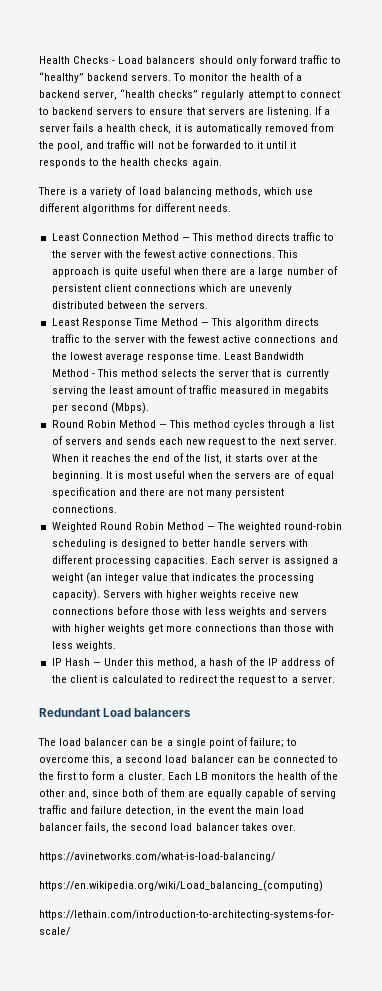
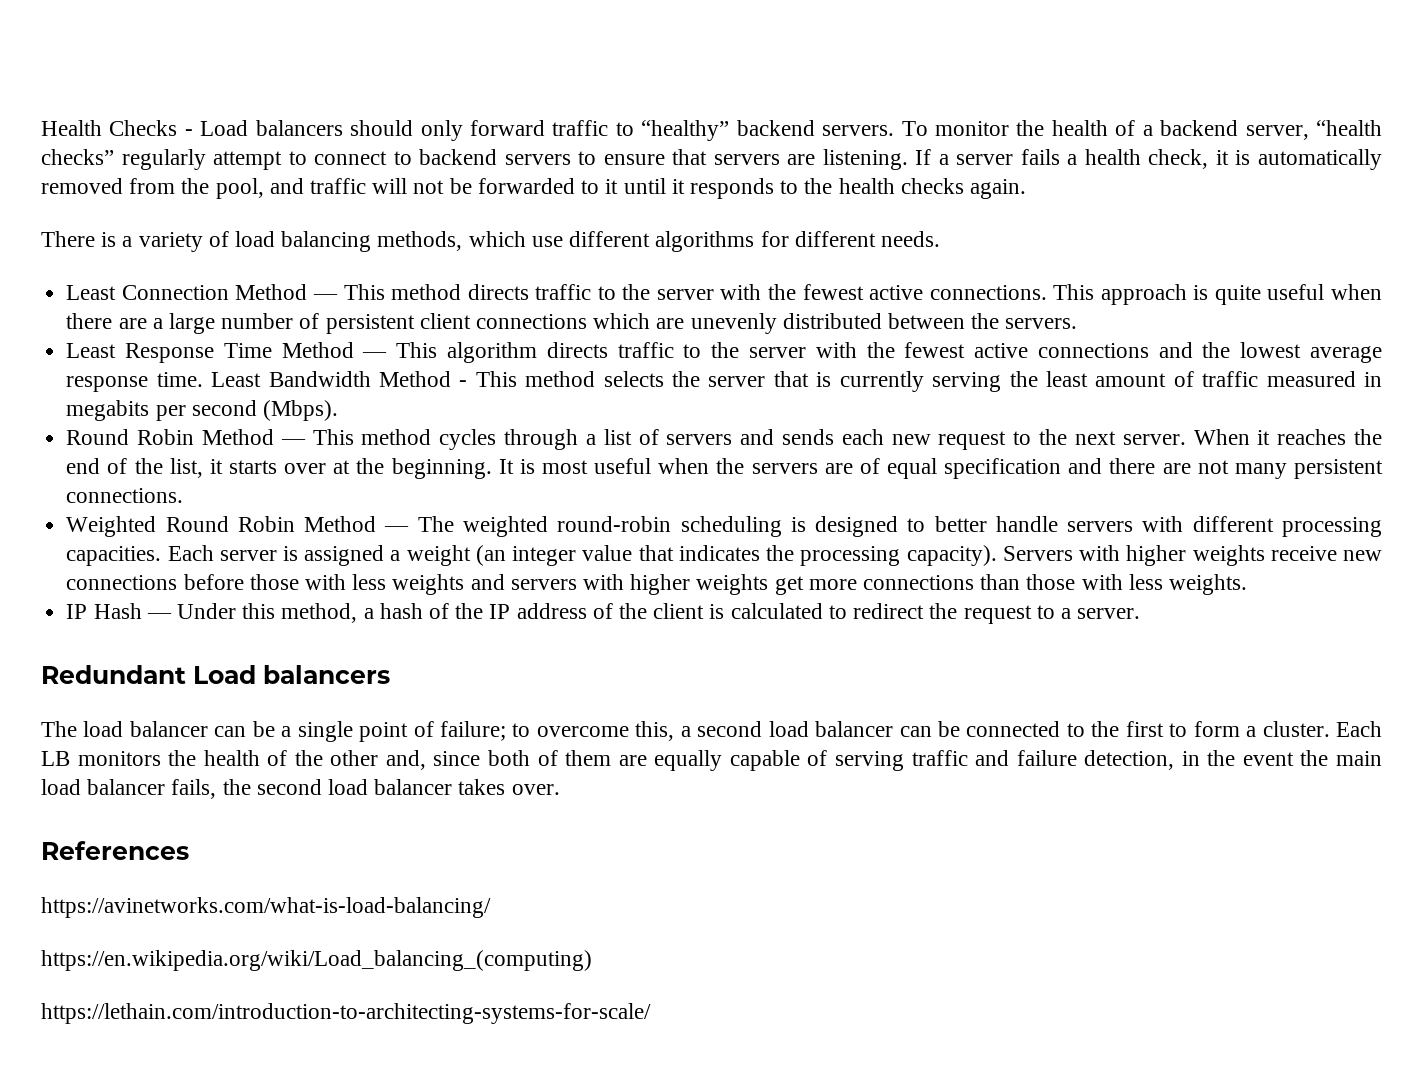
+ References

